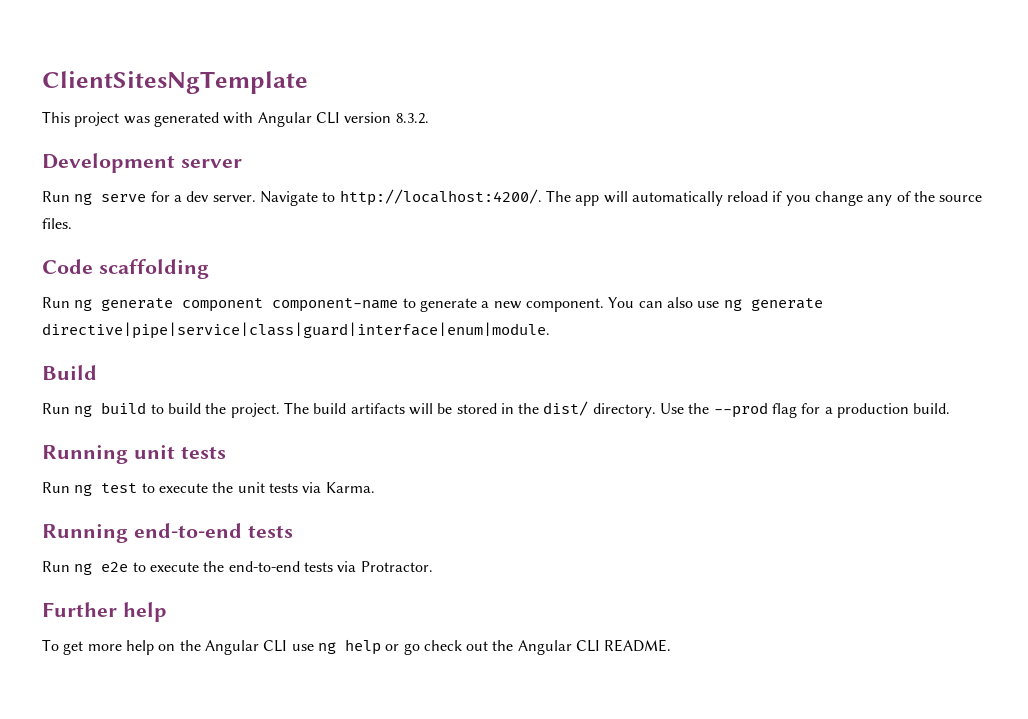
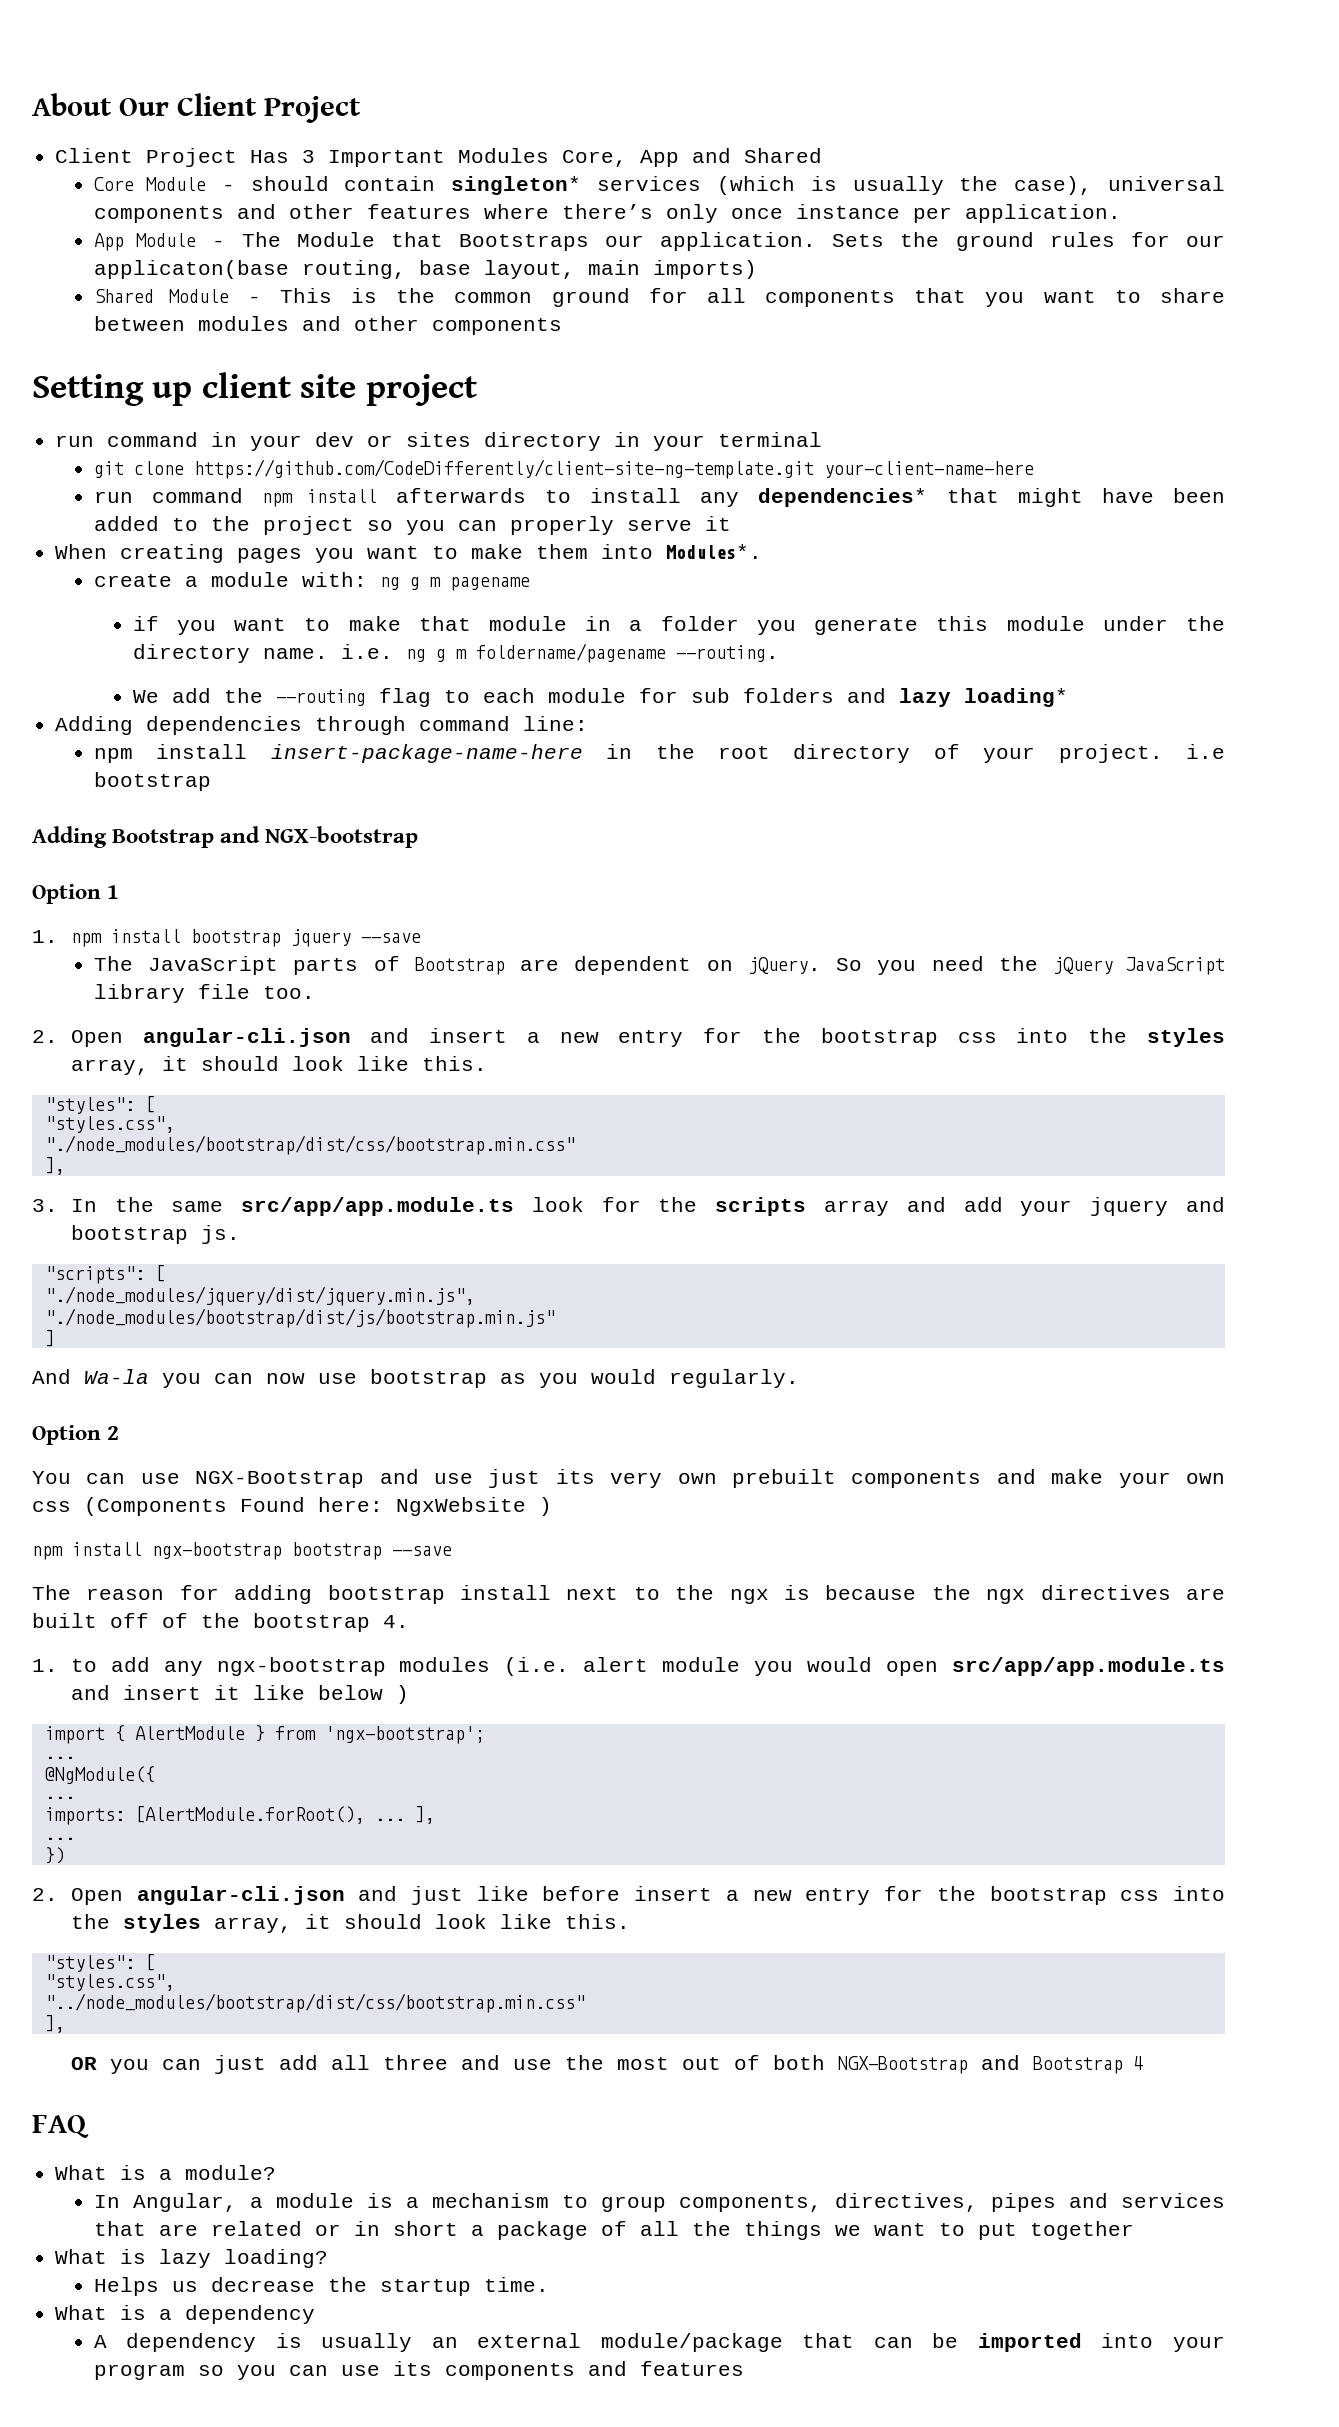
- ClientSitesNgTemplate
- This project was generated with Angular CLI version 8.3.2.
- Development server
- Run ng serve for a dev server. Navigate to http://localhost:4200/. The app will automatically reload if you change any of the source files.
- Code scaffolding
- Run ng generate component component-name to generate a new component. You can also use ng generate directive|pipe|service|class|guard|interface|enum|module.
- Build
- Run ng build to build the project. The build artifacts will be stored in the dist/ directory. Use the --prod flag for a production build.
- Running unit tests
- Run ng test to execute the unit tests via Karma.
- Running end-to-end tests
- Run ng e2e to execute the end-to-end tests via Protractor.
- Further help
- To get more help on the Angular CLI use ng help or go check out the Angular CLI README.
+ About Our Client Project
+ Client Project Has 3 Important Modules Core, App and Shared
+ Core Module - should contain singleton* services (which is usually the case), universal components and other features where there’s only once instance per application.
+ App Module - The Module that Bootstraps our application. Sets the ground rules for our applicaton(base routing, base layout, main imports)
+ Shared Module - This is the common ground for all components that you want to share between modules and other components
+ Setting up client site project
+ run command in your dev or sites directory in your terminal
+ git clone https://github.com/CodeDifferently/client-site-ng-template.git your-client-name-here
+ run command npm install afterwards to install any dependencies* that might have been added to the project so you can properly serve it
+ When creating pages you want to make them into Modules*.
+ create a module with: ng g m pagename
+ if you want to make that module in a folder you generate this module under the directory name. i.e. ng g m foldername/pagename --routing.
+ We add the --routing flag to each module for sub folders and lazy loading*
+ Adding dependencies through command line:
+ npm install insert-package-name-here in the root directory of your project. i.e bootstrap
+ Adding Bootstrap and NGX-bootstrap
+ Option 1
+ 1. npm install bootstrap jquery --save
+ The JavaScript parts of Bootstrap are dependent on jQuery. So you need the jQuery JavaScript library file too.
+ 2. Open angular-cli.json and insert a new entry for the bootstrap css into the styles array, it should look like this.
+ "styles": [
+ "styles.css",
+ "./node_modules/bootstrap/dist/css/bootstrap.min.css"
+ ],
+ 3. In the same src/app/app.module.ts look for the scripts array and add your jquery and bootstrap js.
+ "scripts": [
+ "./node_modules/jquery/dist/jquery.min.js",
+ "./node_modules/bootstrap/dist/js/bootstrap.min.js"
+ ]
+ And Wa-la you can now use bootstrap as you would regularly.
+ Option 2
+ You can use NGX-Bootstrap and use just its very own prebuilt components and make your own css (Components Found here: NgxWebsite )
+ npm install ngx-bootstrap bootstrap --save
+ The reason for adding bootstrap install next to the ngx is because the ngx directives are built off of the bootstrap 4.
+ 1. to add any ngx-bootstrap modules (i.e. alert module you would open src/app/app.module.ts and insert it like below )
+ import { AlertModule } from 'ngx-bootstrap';
+ ...
+ @NgModule({
+ ...
+ imports: [AlertModule.forRoot(), ... ],
+ ...
+ })
+ 2. Open angular-cli.json and just like before insert a new entry for the bootstrap css into the styles array, it should look like this.
+ "styles": [
+ "styles.css",
+ "../node_modules/bootstrap/dist/css/bootstrap.min.css"
+ ],
+ OR you can just add all three and use the most out of both NGX-Bootstrap and Bootstrap 4
+ FAQ
+ What is a module?
+ In Angular, a module is a mechanism to group components, directives, pipes and services that are related or in short a package of all the things we want to put together
+ What is lazy loading?
+ Helps us decrease the startup time.
+ What is a dependency
+ A dependency is usually an external module/package that can be imported into your program so you can use its components and features

